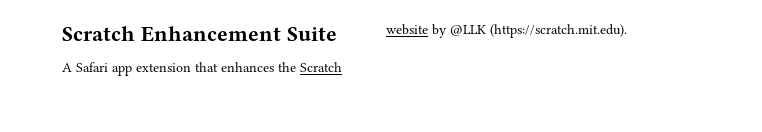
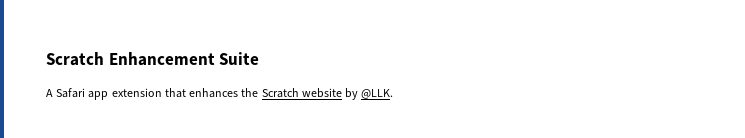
- A Safari app extension that enhances the Scratch website by @LLK (https://scratch.mit.edu).
+ A Safari app extension that enhances the Scratch website by @LLK.

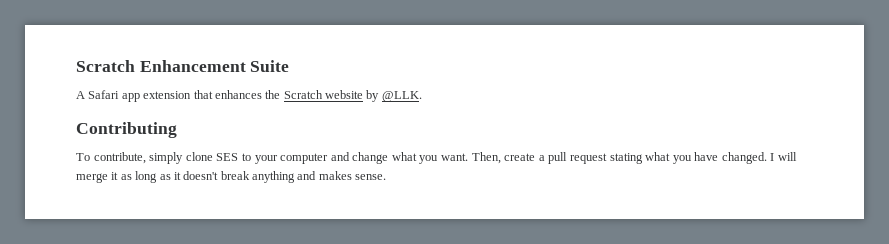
+ Contributing
+ To contribute, simply clone SES to your computer and change what you want. Then, create a pull request stating what you have changed. I will merge it as long as it doesn't break anything and makes sense.

